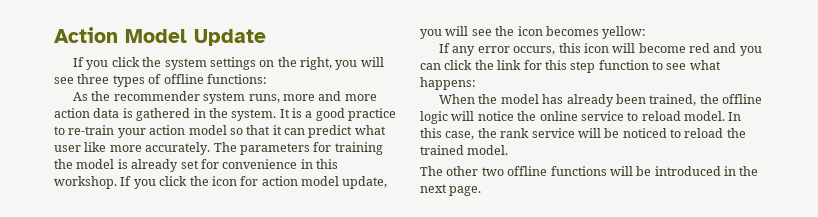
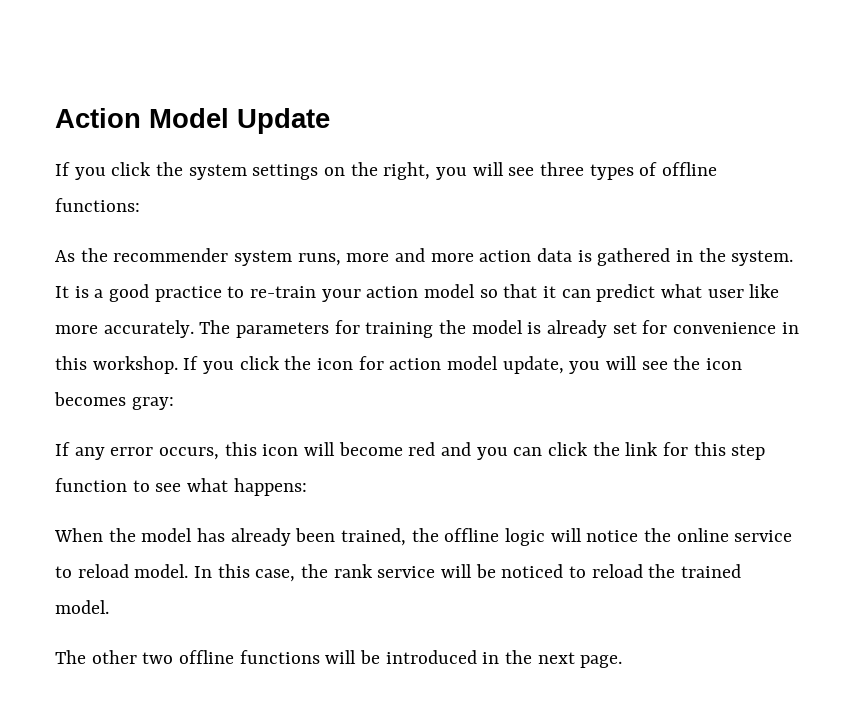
- If you click the icon for action model update, you will see the icon becomes yellow:
+ If you click the icon for action model update, you will see the icon becomes gray:

